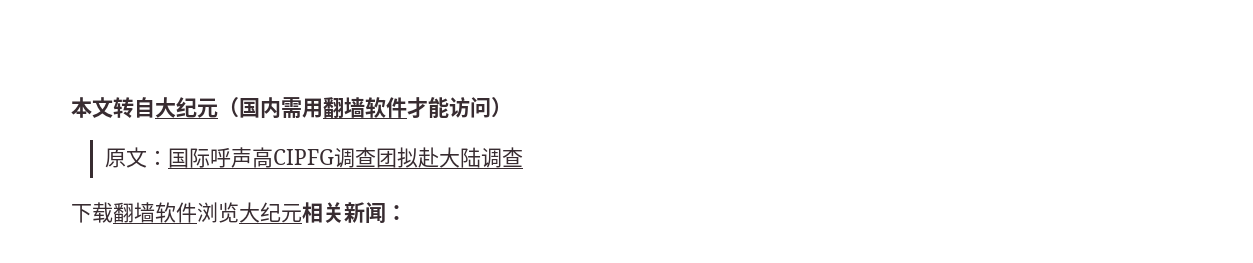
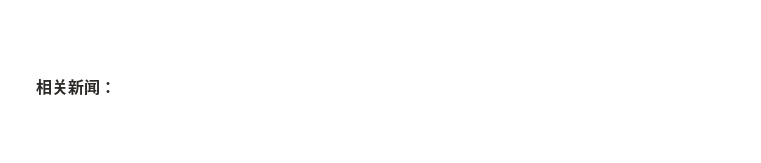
- 本文转自大纪元（国内需用翻墙软件才能访问）
- 原文：国际呼声高CIPFG调查团拟赴大陆调查
- 下载翻墙软件浏览大纪元相关新闻：
+ 相关新闻：

